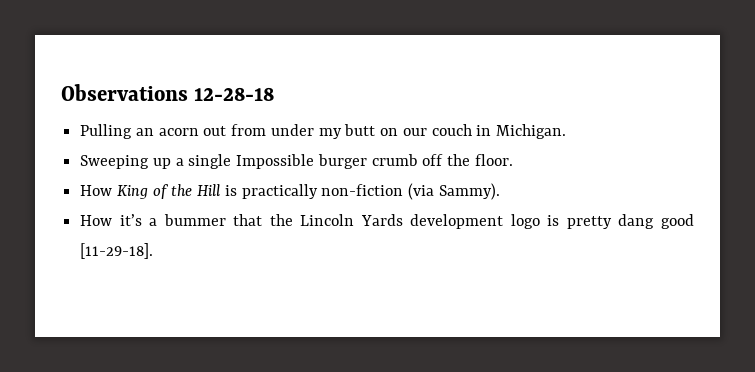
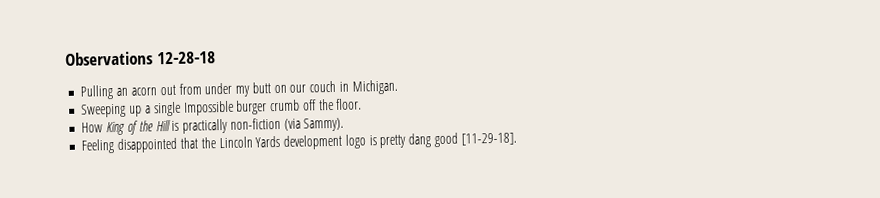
- How it’s a bummer that the Lincoln Yards development logo is pretty dang good [11-29-18].
+ Feeling disappointed that the Lincoln Yards development logo is pretty dang good [11-29-18].

